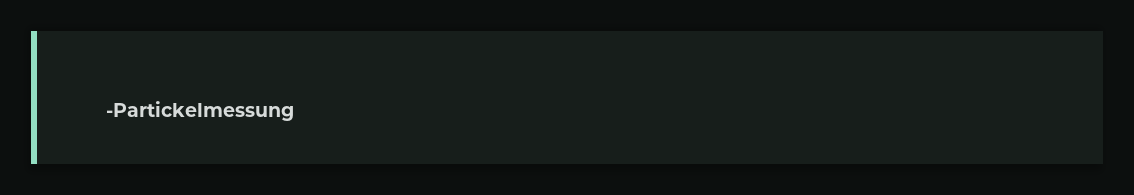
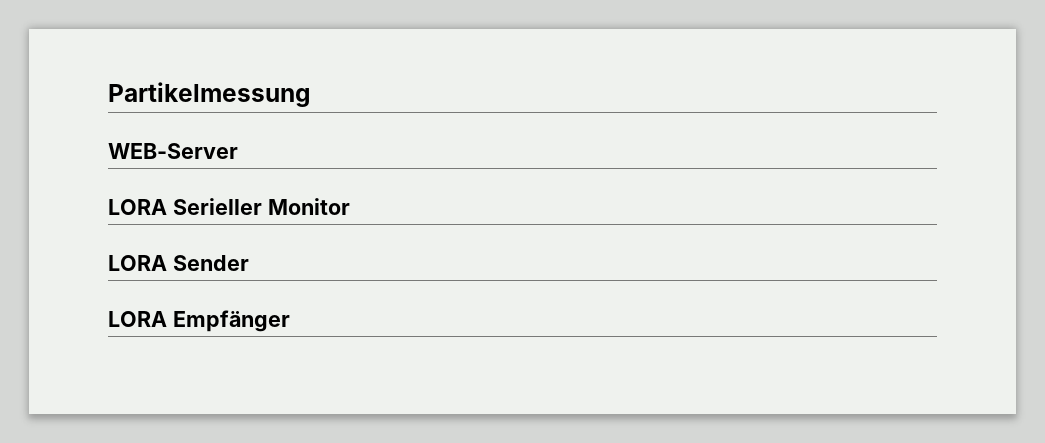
- -Partickelmessung
+ Partikelmessung
+ WEB-Server
+ LORA Serieller Monitor
+ LORA Sender
+ LORA Empfänger

